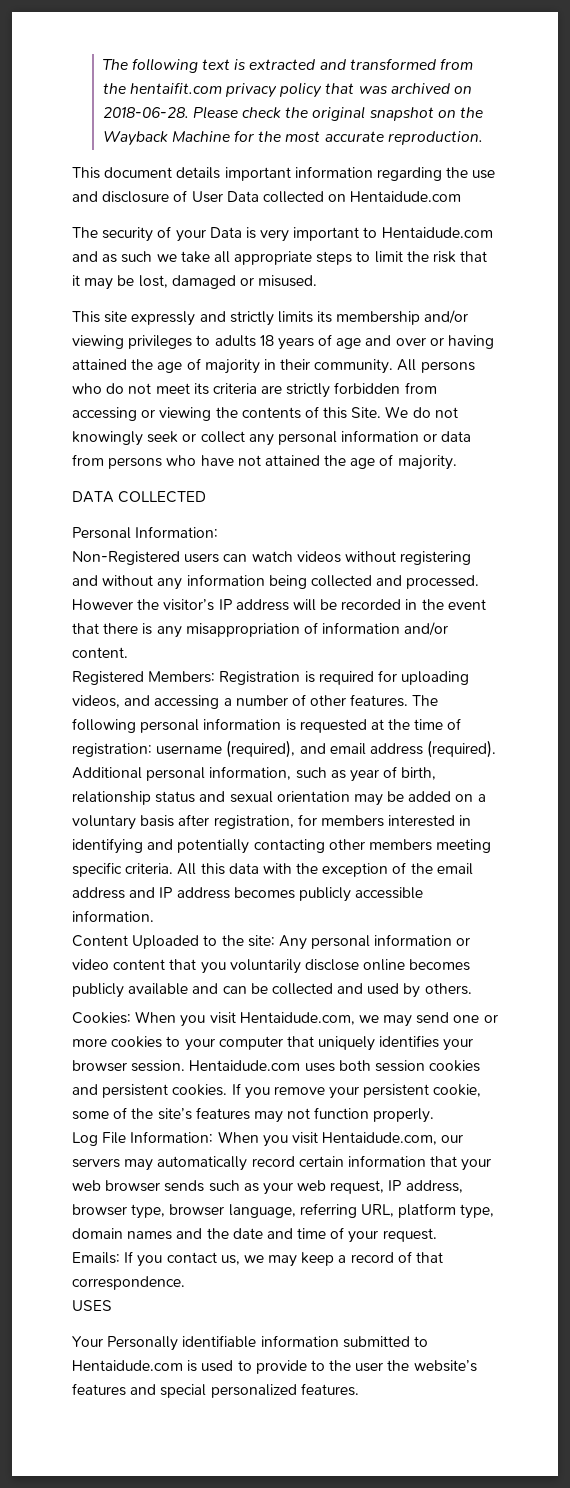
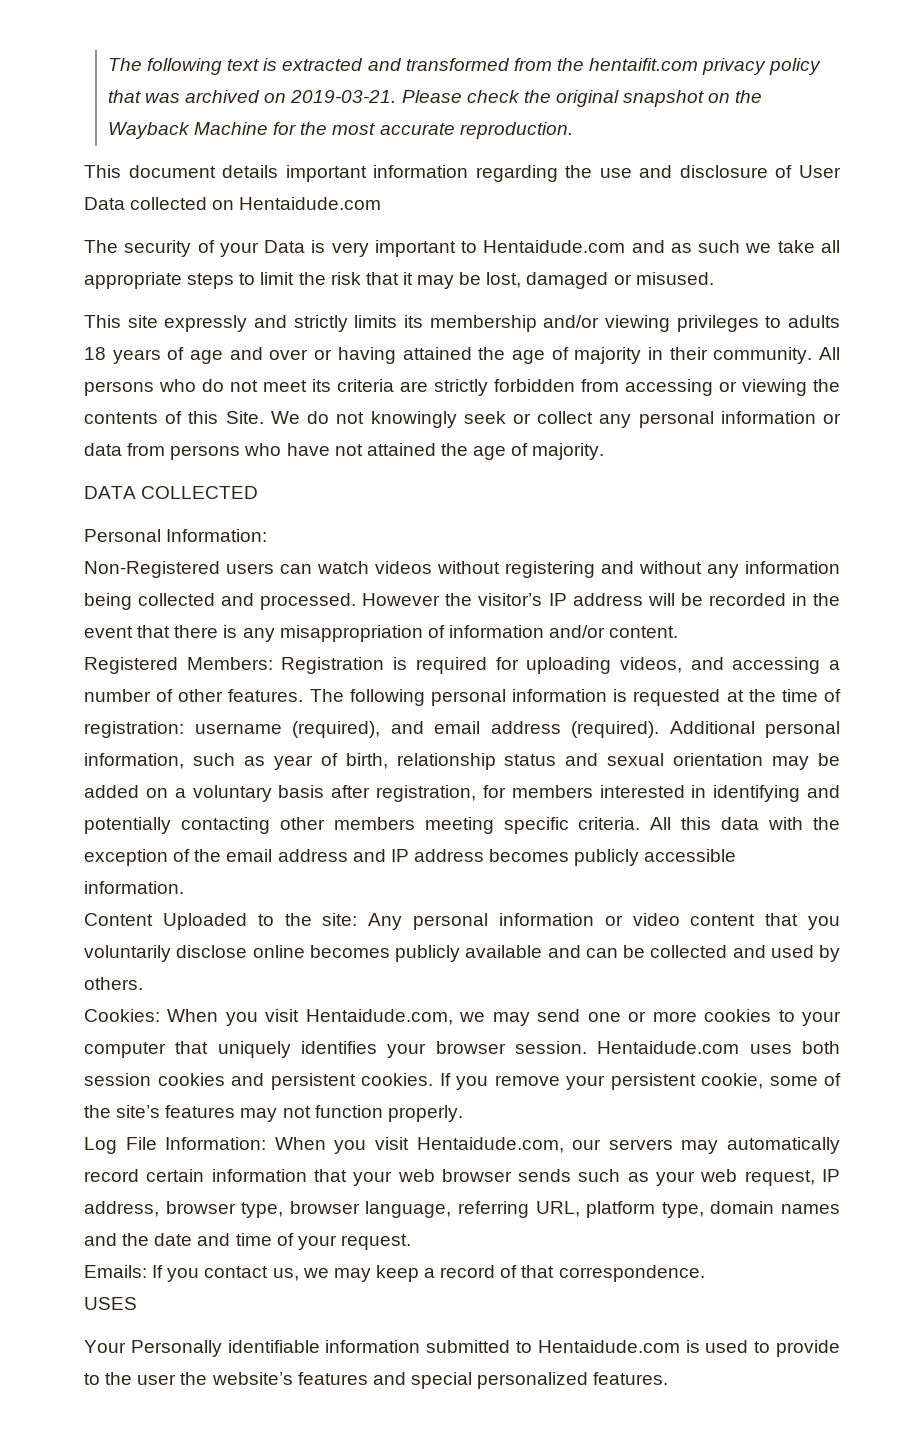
- The following text is extracted and transformed from the hentaifit.com privacy policy that was archived on 2018-06-28.
+ The following text is extracted and transformed from the hentaifit.com privacy policy that was archived on 2019-03-21.

